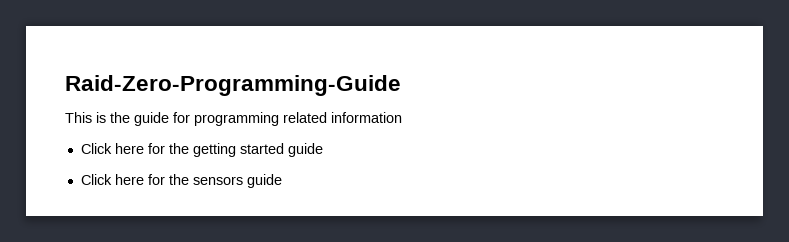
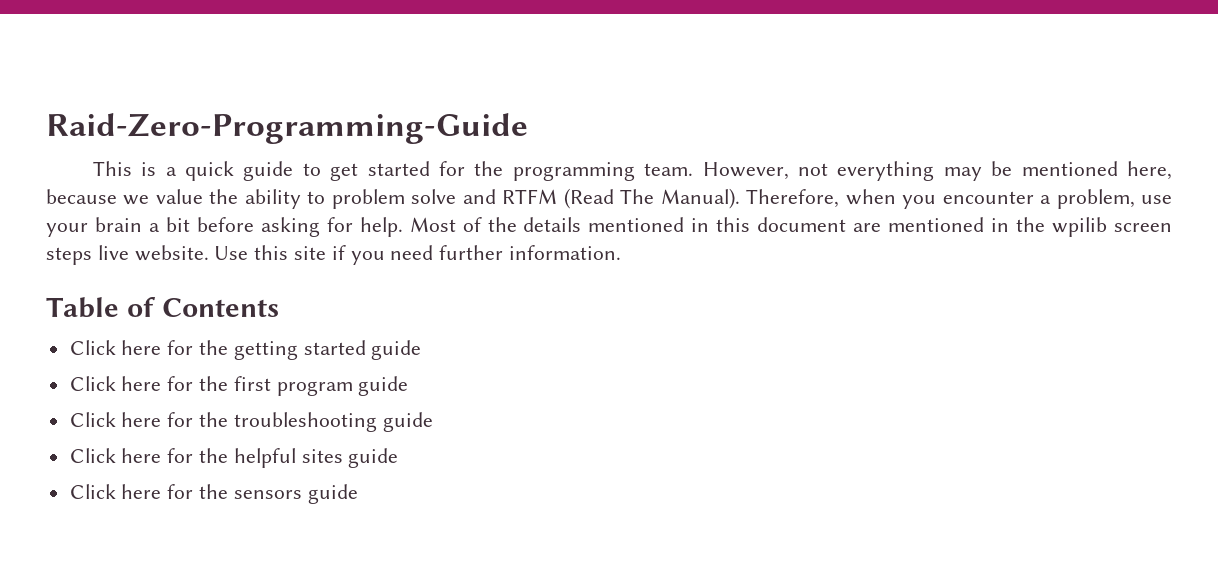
- This is the guide for programming related information
+ This is a quick guide to get started for the programming team. However, not everything may be mentioned here, because we value the ability to problem solve and RTFM (Read The Manual). Therefore, when you encounter a problem, use your brain a bit before asking for help. Most of the details mentioned in this document are mentioned in the wpilib screen steps live website. Use this site if you need further information.
+ Table of Contents
+ Click here for the first program guide
+ Click here for the troubleshooting guide
+ Click here for the helpful sites guide

